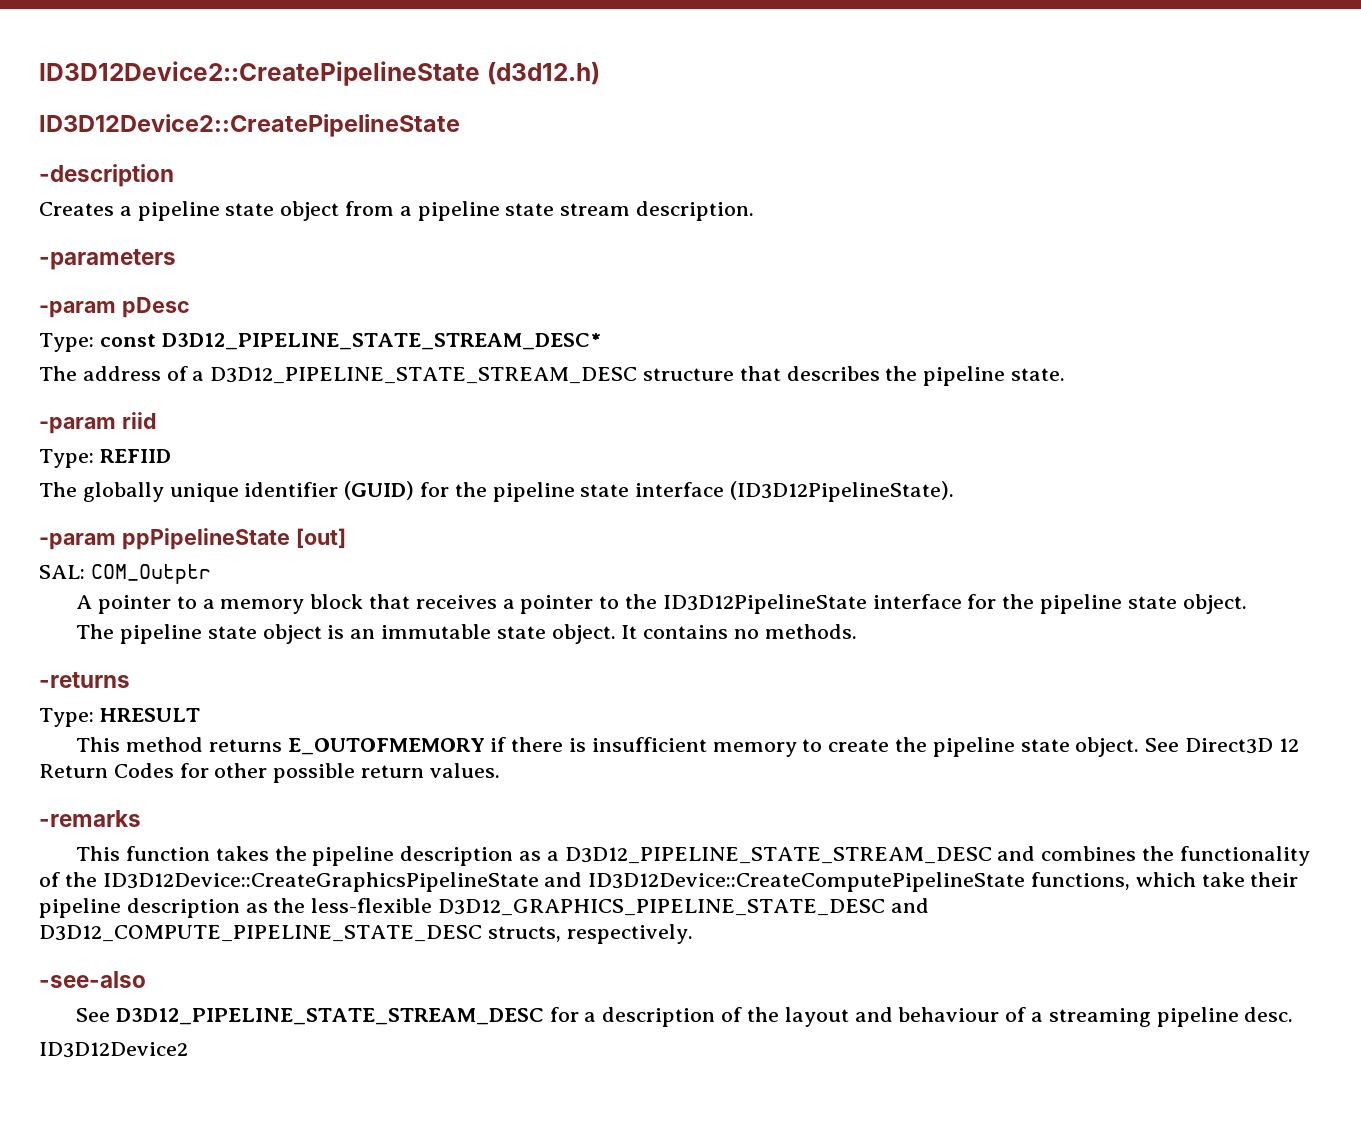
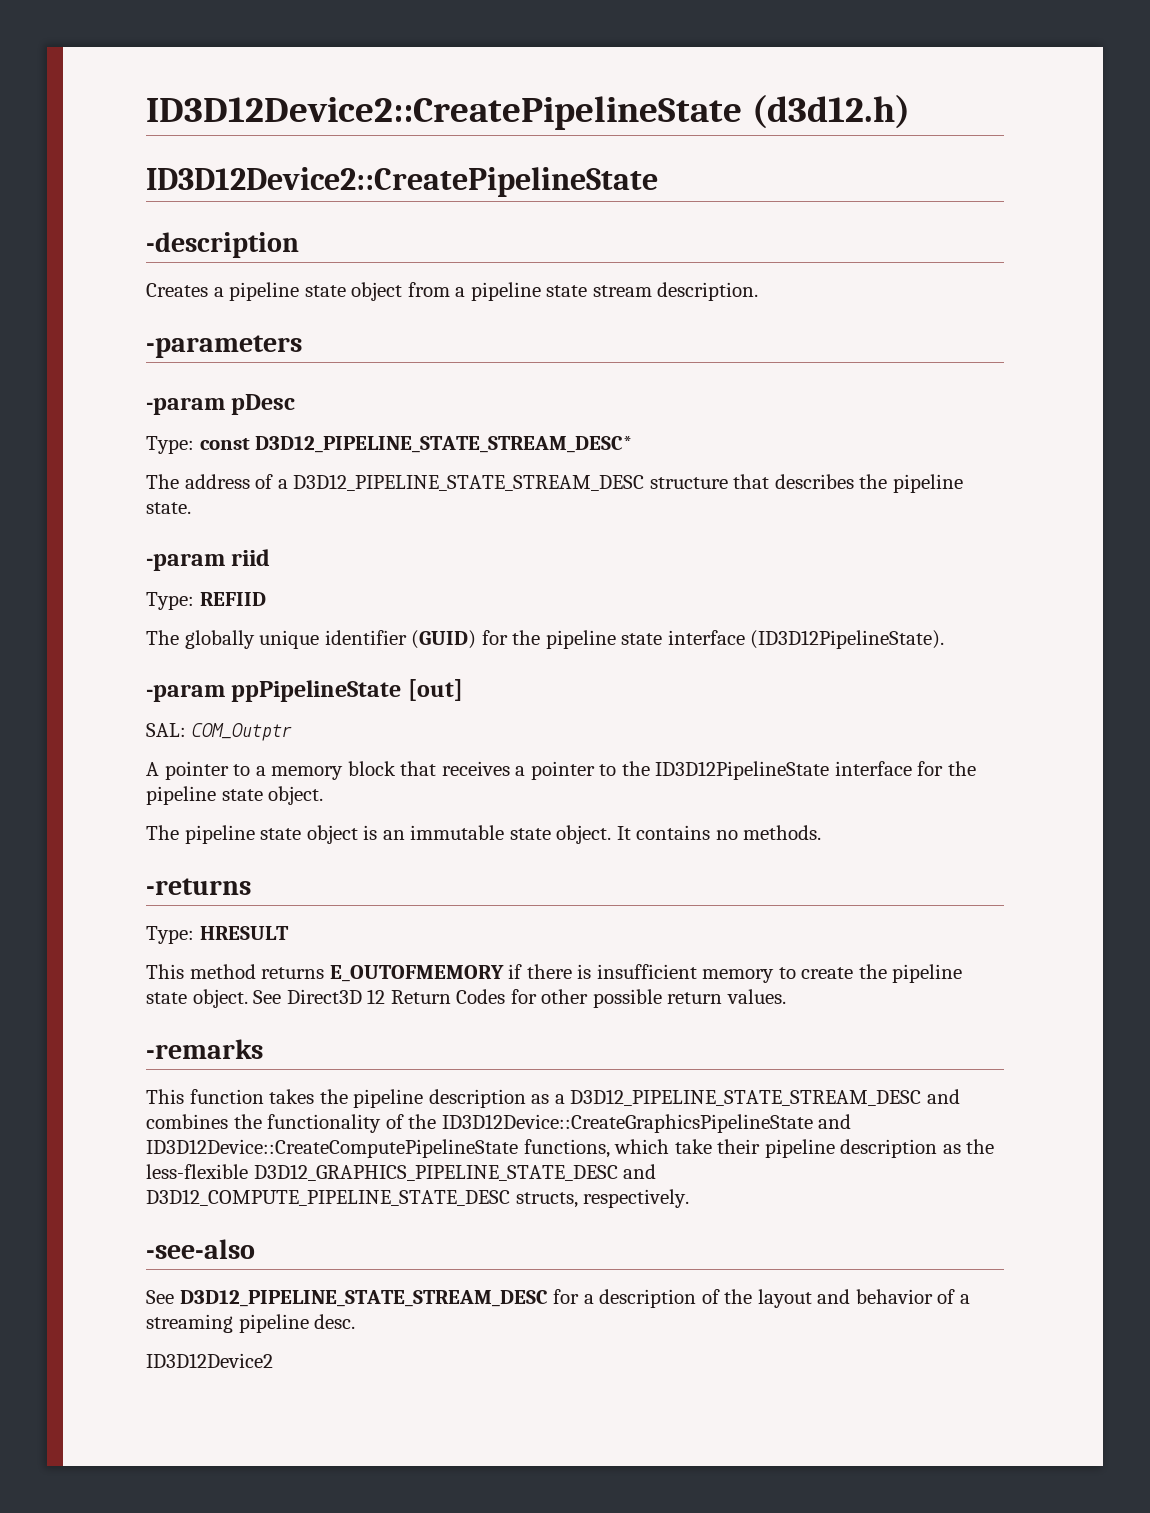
- See D3D12_PIPELINE_STATE_STREAM_DESC for a description of the layout and behaviour of a streaming pipeline desc.
+ See D3D12_PIPELINE_STATE_STREAM_DESC for a description of the layout and behavior of a streaming pipeline desc.

